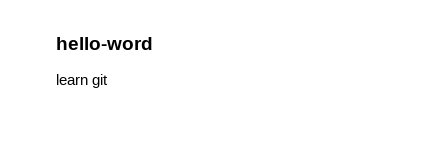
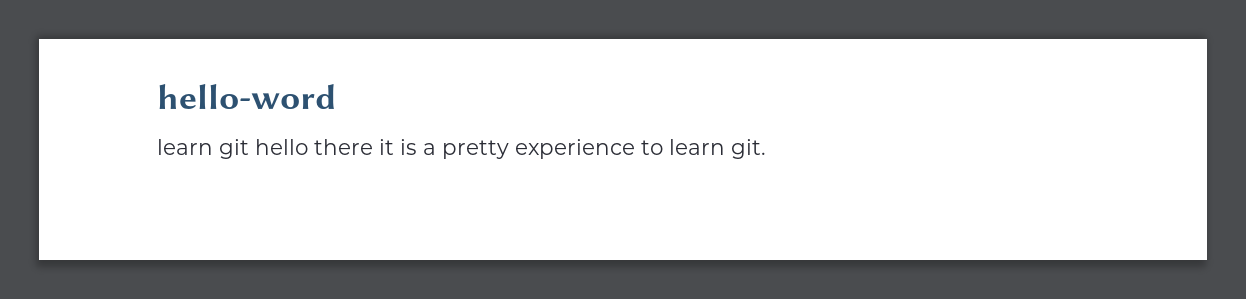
- learn git
+ learn git hello there it is a pretty experience to learn git.

